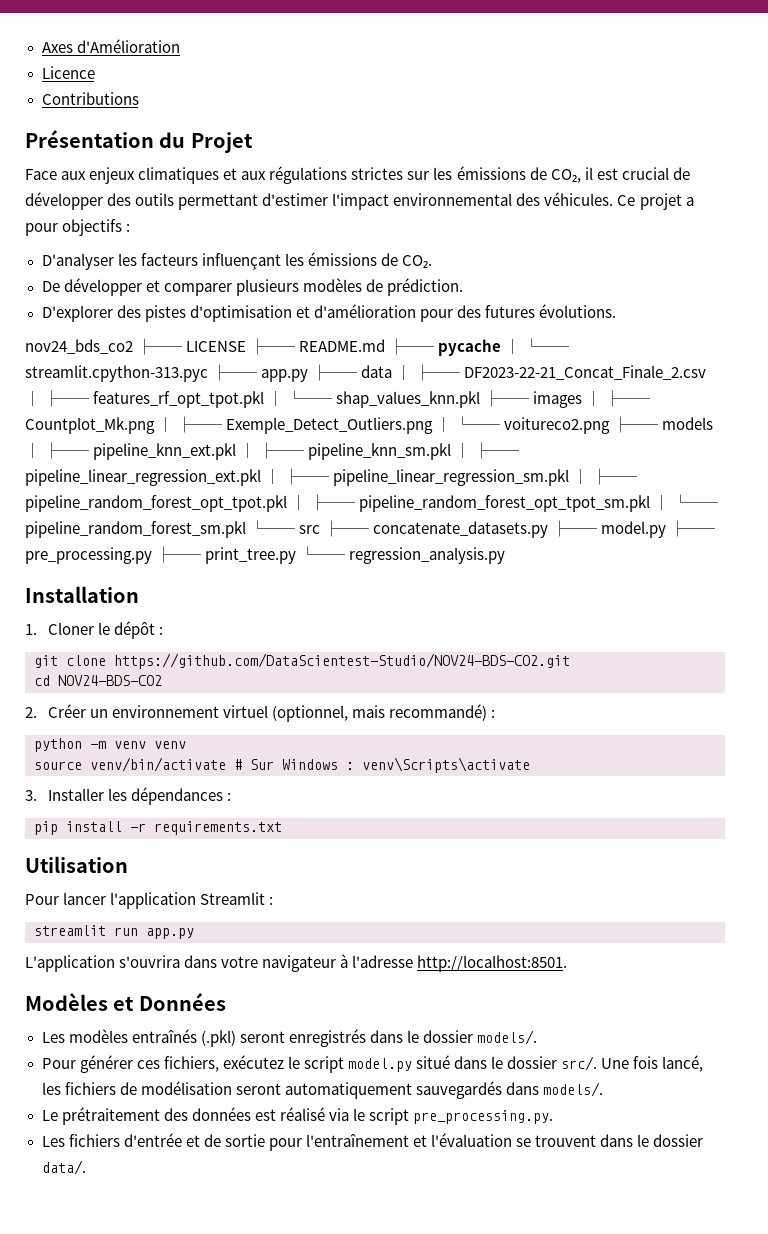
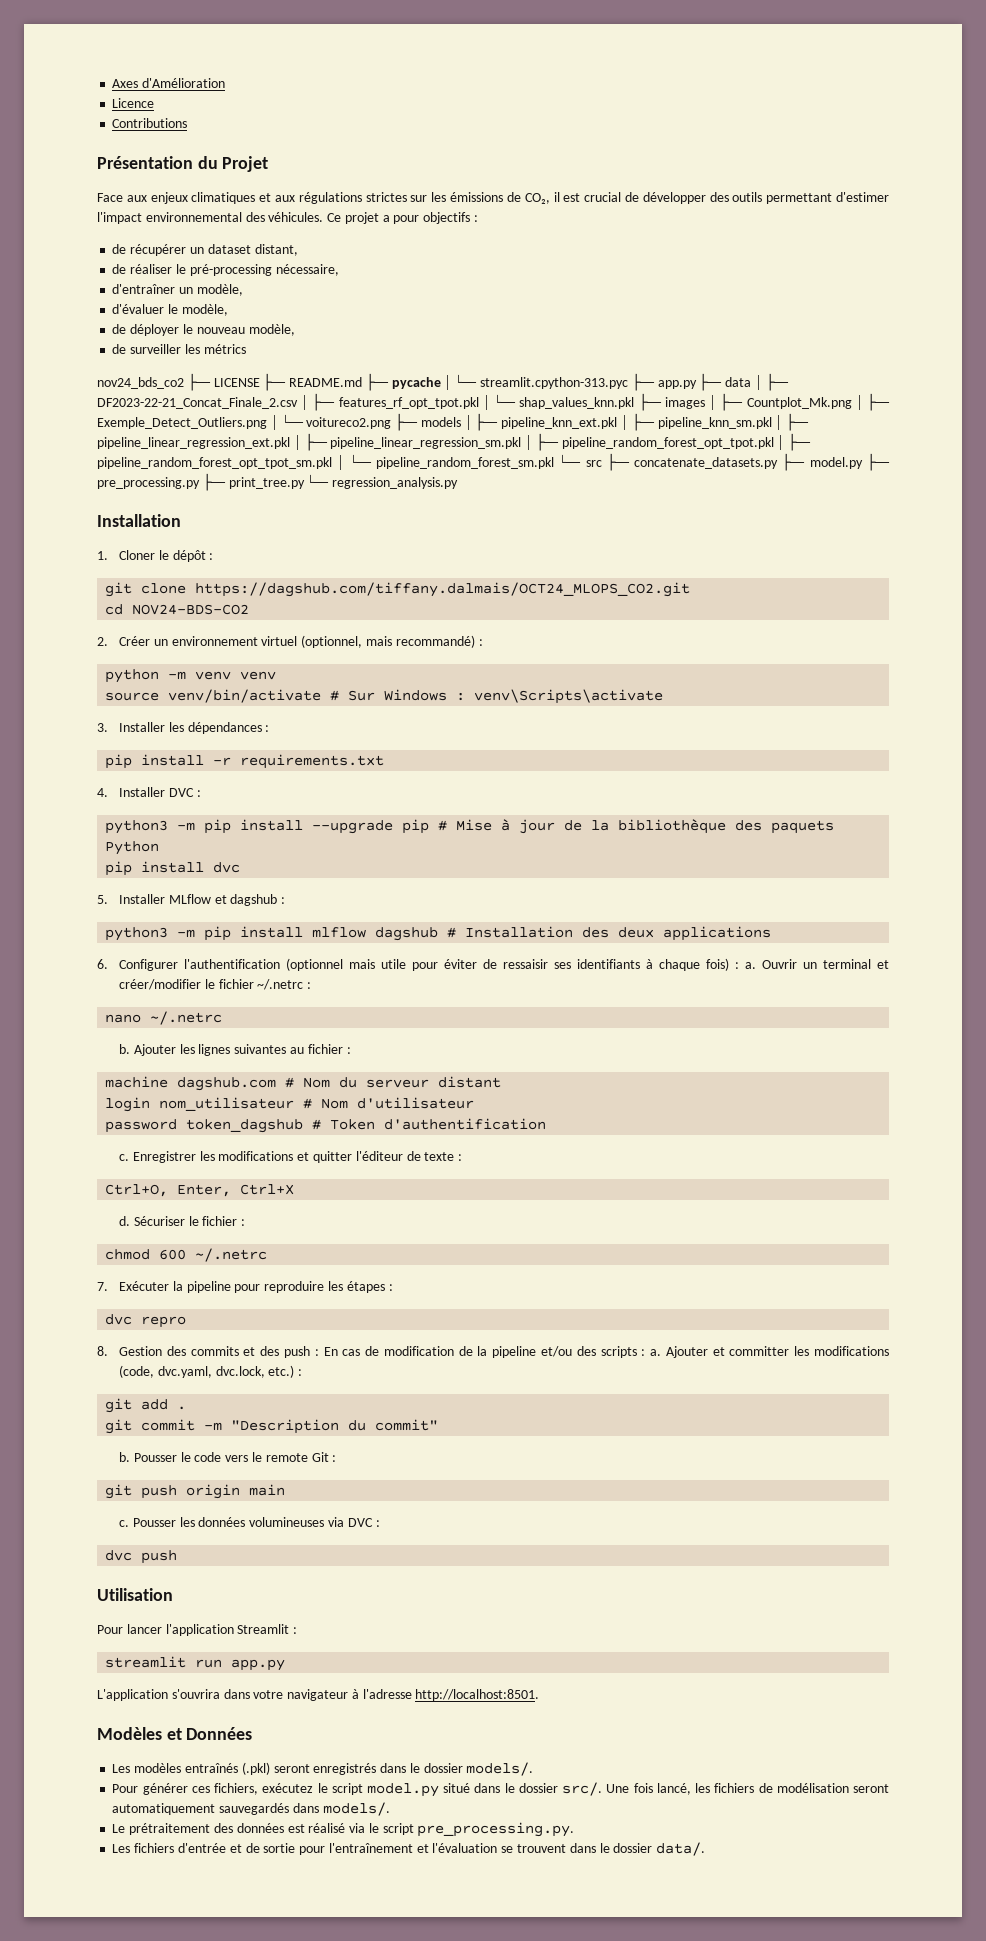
- D'analyser les facteurs influençant les émissions de CO₂.
- De développer et comparer plusieurs modèles de prédiction.
- D'explorer des pistes d'optimisation et d'amélioration pour des futures évolutions.
+ de récupérer un dataset distant,
+ de réaliser le pré-processing nécessaire,
+ d'entraîner un modèle,
+ d'évaluer le modèle,
+ de déployer le nouveau modèle,
+ de surveiller les métrics
- git clone https://github.com/DataScientest-Studio/NOV24-BDS-CO2.git
+ git clone https://dagshub.com/tiffany.dalmais/OCT24_MLOPS_CO2.git
+ 4. Installer DVC :
+ python3 -m pip install --upgrade pip # Mise à jour de la bibliothèque des paquets Python
+ pip install dvc
+ 5. Installer MLflow et dagshub :
+ python3 -m pip install mlflow dagshub # Installation des deux applications
+ 6. Configurer l'authentification (optionnel mais utile pour éviter de ressaisir ses identifiants à chaque fois) : a. Ouvrir un terminal et créer/modifier le fichier ~/.netrc :
+ nano ~/.netrc
+ b. Ajouter les lignes suivantes au fichier :
+ machine dagshub.com # Nom du serveur distant
+ login nom_utilisateur # Nom d'utilisateur
+ password token_dagshub # Token d'authentification
+ c. Enregistrer les modifications et quitter l'éditeur de texte :
+ Ctrl+O, Enter, Ctrl+X
+ d. Sécuriser le fichier :
+ chmod 600 ~/.netrc
+ 7. Exécuter la pipeline pour reproduire les étapes :
+ dvc repro
+ 8. Gestion des commits et des push : En cas de modification de la pipeline et/ou des scripts : a. Ajouter et committer les modifications (code, dvc.yaml, dvc.lock, etc.) :
+ git add .
+ git commit -m "Description du commit"
+ b. Pousser le code vers le remote Git :
+ git push origin main
+ c. Pousser les données volumineuses via DVC :
+ dvc push

